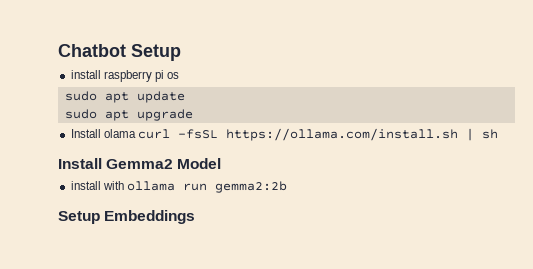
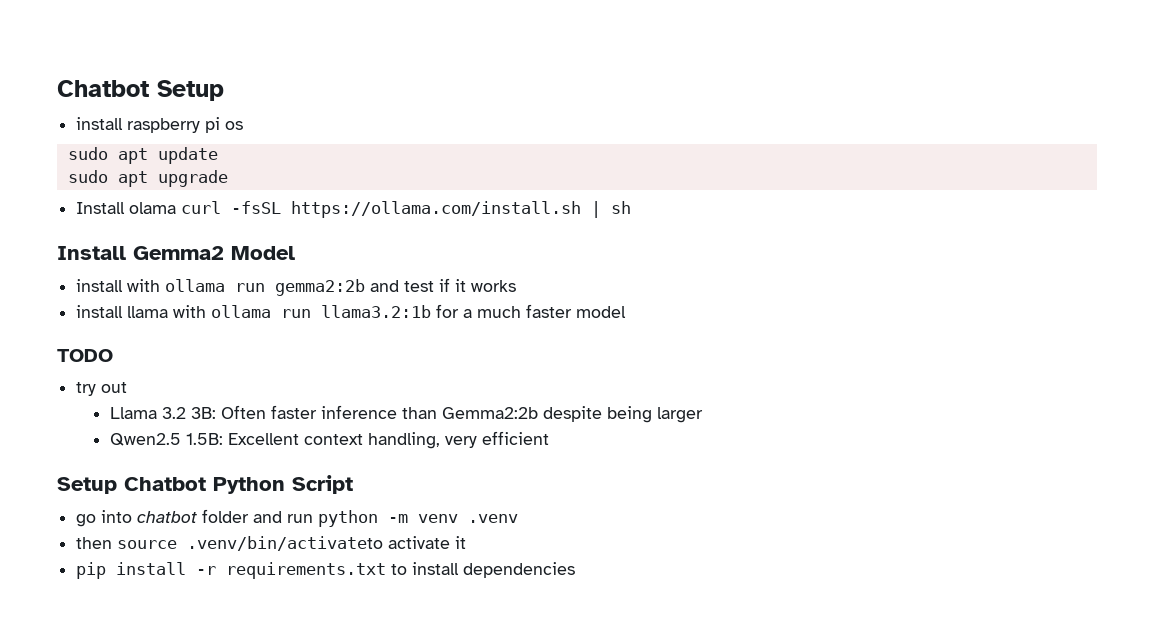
- install with ollama run gemma2:2b
- Setup Embeddings
+ install with ollama run gemma2:2b and test if it works
+ install llama with ollama run llama3.2:1b for a much faster model
+ TODO
+ try out
+ Llama 3.2 3B: Often faster inference than Gemma2:2b despite being larger
+ Qwen2.5 1.5B: Excellent context handling, very efficient
+ Setup Chatbot Python Script
+ go into chatbot folder and run python -m venv .venv
+ then source .venv/bin/activateto activate it
+ pip install -r requirements.txt to install dependencies

